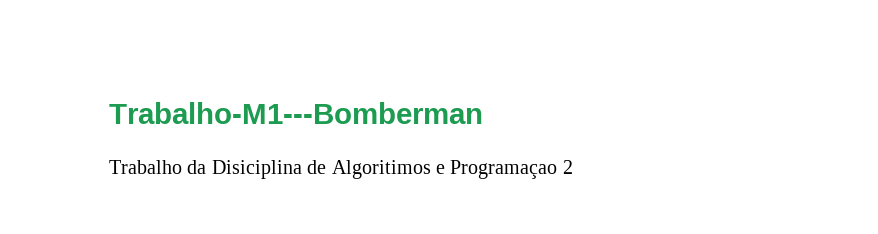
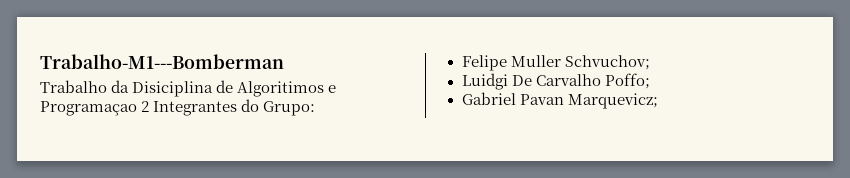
- Trabalho da Disiciplina de Algoritimos e Programaçao 2
+ Trabalho da Disiciplina de Algoritimos e Programaçao 2 Integrantes do Grupo:
+ Felipe Muller Schvuchov;
+ Luidgi De Carvalho Poffo;
+ Gabriel Pavan Marquevicz;

